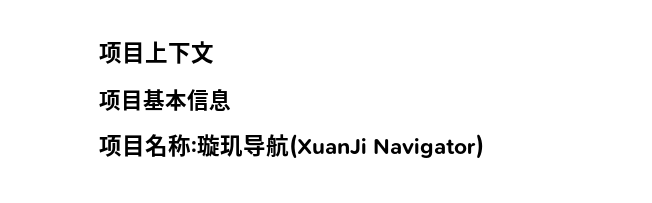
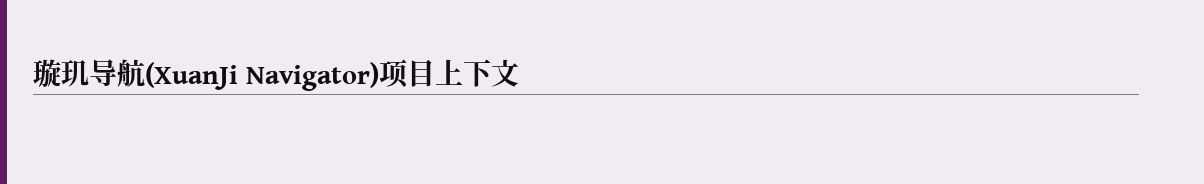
- 项目上下文
- 项目基本信息
- 项目名称:璇玑导航(XuanJi Navigator)
+ 璇玑导航(XuanJi Navigator)项目上下文

